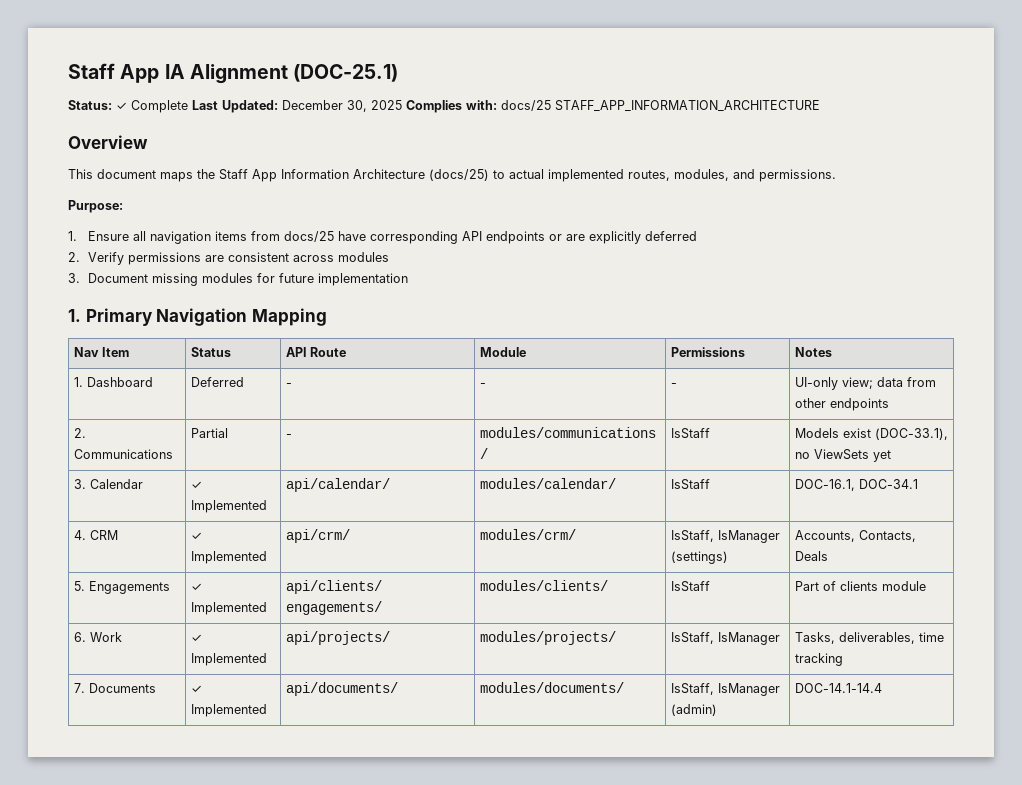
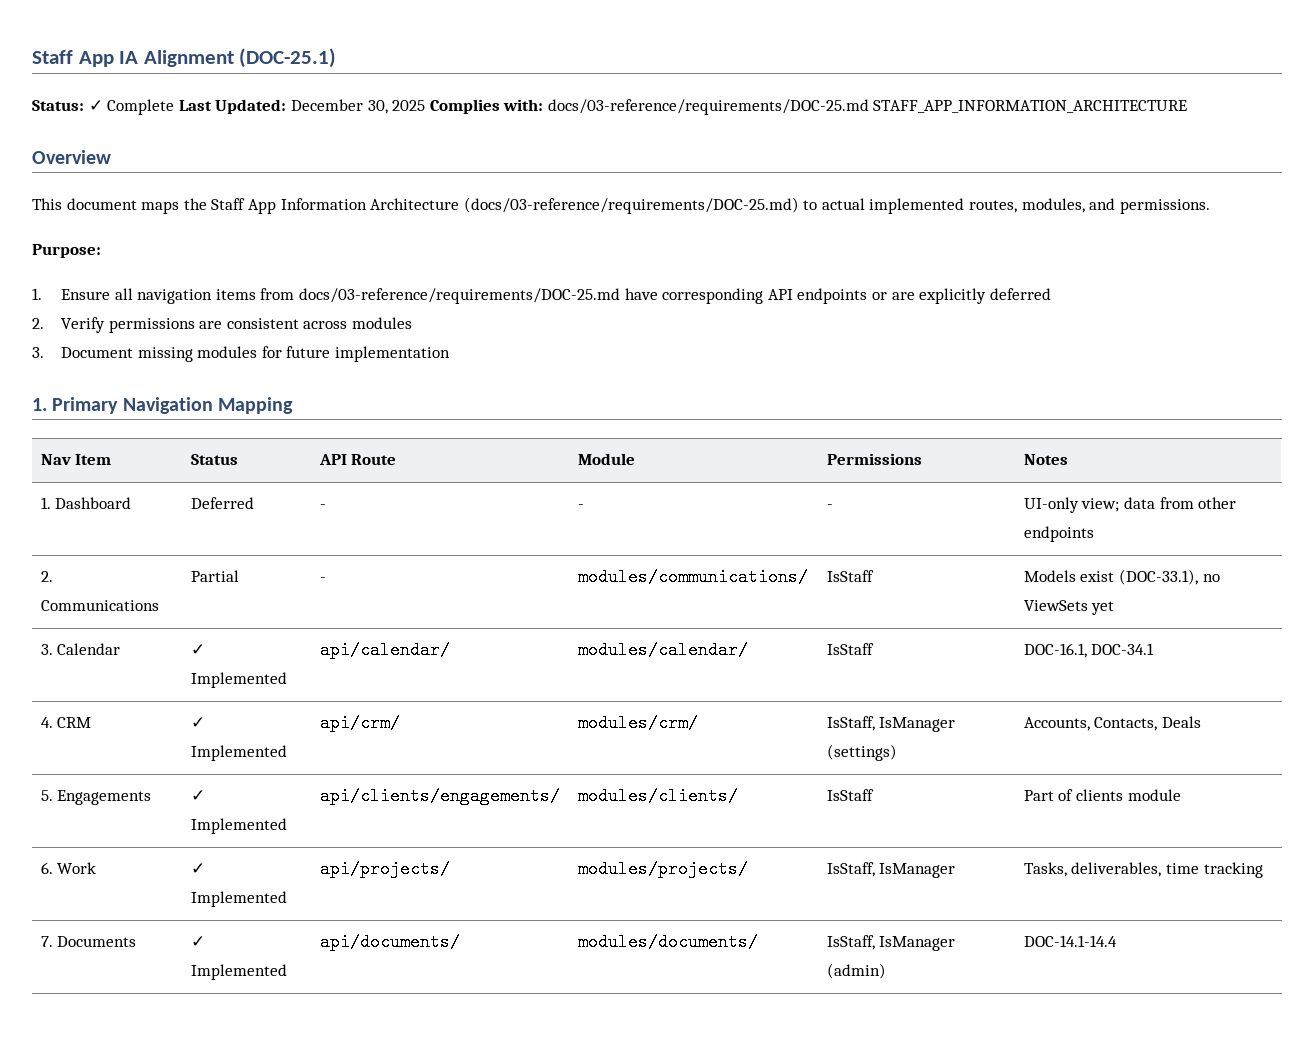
- Status: ✓ Complete Last Updated: December 30, 2025 Complies with: docs/25 STAFF_APP_INFORMATION_ARCHITECTURE
+ Status: ✓ Complete Last Updated: December 30, 2025 Complies with: docs/03-reference/requirements/DOC-25.md STAFF_APP_INFORMATION_ARCHITECTURE
- This document maps the Staff App Information Architecture (docs/25) to actual implemented routes, modules, and permissions.
+ This document maps the Staff App Information Architecture (docs/03-reference/requirements/DOC-25.md) to actual implemented routes, modules, and permissions.
- 1. Ensure all navigation items from docs/25 have corresponding API endpoints or are explicitly deferred
+ 1. Ensure all navigation items from docs/03-reference/requirements/DOC-25.md have corresponding API endpoints or are explicitly deferred

